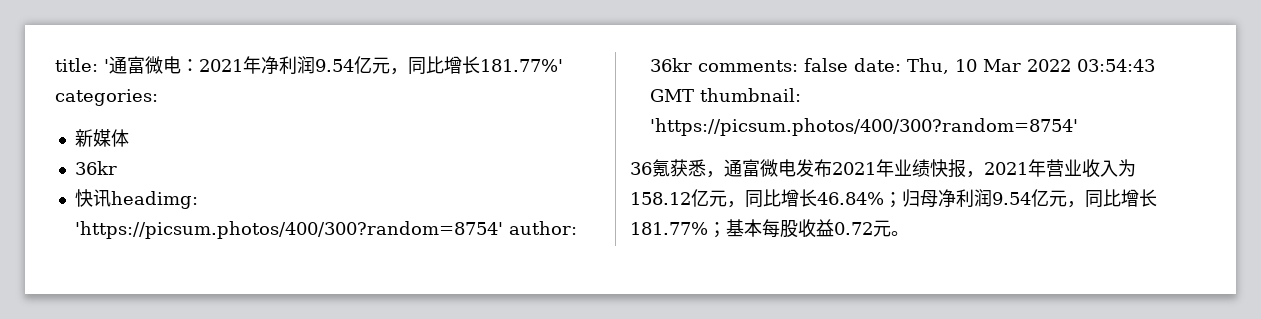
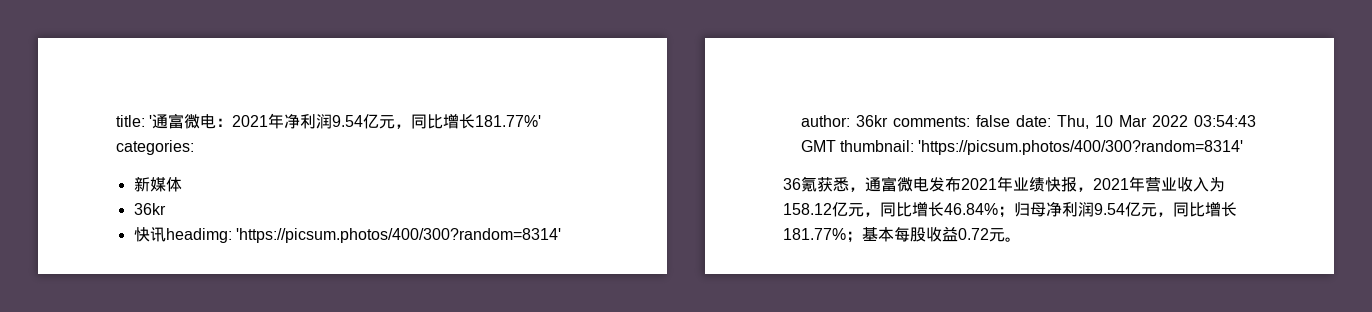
- 快讯headimg: 'https://picsum.photos/400/300?random=8754' author: 36kr comments: false date: Thu, 10 Mar 2022 03:54:43 GMT thumbnail: 'https://picsum.photos/400/300?random=8754'
+ 快讯headimg: 'https://picsum.photos/400/300?random=8314' author: 36kr comments: false date: Thu, 10 Mar 2022 03:54:43 GMT thumbnail: 'https://picsum.photos/400/300?random=8314'

